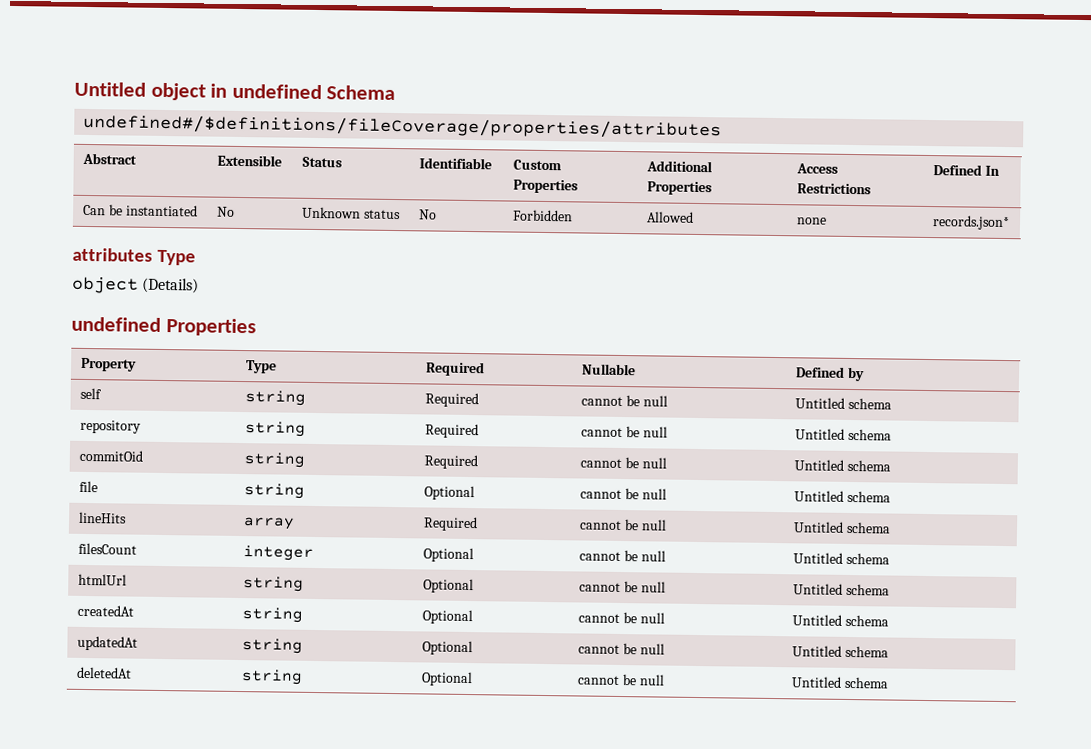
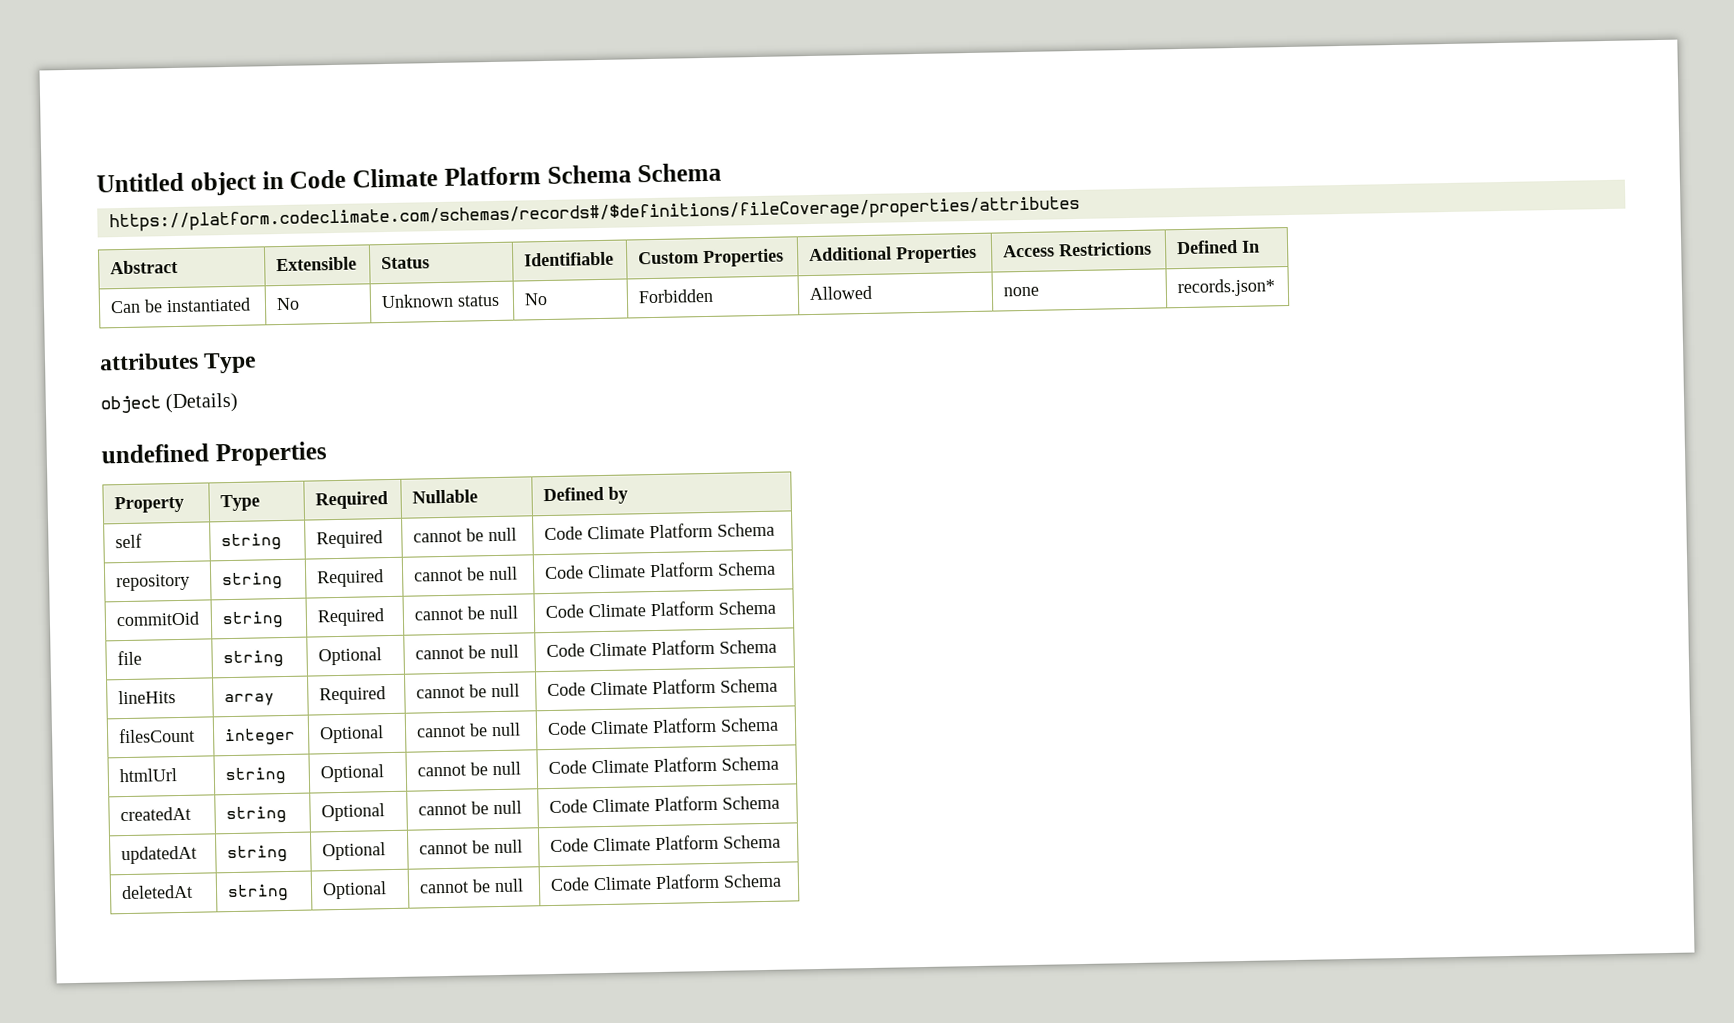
- Untitled object in undefined Schema
- undefined#/$definitions/fileCoverage/properties/attributes
+ Untitled object in Code Climate Platform Schema Schema
+ https://platform.codeclimate.com/schemas/records#/$definitions/fileCoverage/properties/attributes
- self | string | Required | cannot be null | Untitled schema
+ self | string | Required | cannot be null | Code Climate Platform Schema
- repository | string | Required | cannot be null | Untitled schema
+ repository | string | Required | cannot be null | Code Climate Platform Schema
- commitOid | string | Required | cannot be null | Untitled schema
+ commitOid | string | Required | cannot be null | Code Climate Platform Schema
- file | string | Optional | cannot be null | Untitled schema
+ file | string | Optional | cannot be null | Code Climate Platform Schema
- lineHits | array | Required | cannot be null | Untitled schema
+ lineHits | array | Required | cannot be null | Code Climate Platform Schema
- filesCount | integer | Optional | cannot be null | Untitled schema
+ filesCount | integer | Optional | cannot be null | Code Climate Platform Schema
- htmlUrl | string | Optional | cannot be null | Untitled schema
+ htmlUrl | string | Optional | cannot be null | Code Climate Platform Schema
- createdAt | string | Optional | cannot be null | Untitled schema
+ createdAt | string | Optional | cannot be null | Code Climate Platform Schema
- updatedAt | string | Optional | cannot be null | Untitled schema
+ updatedAt | string | Optional | cannot be null | Code Climate Platform Schema
- deletedAt | string | Optional | cannot be null | Untitled schema
+ deletedAt | string | Optional | cannot be null | Code Climate Platform Schema

